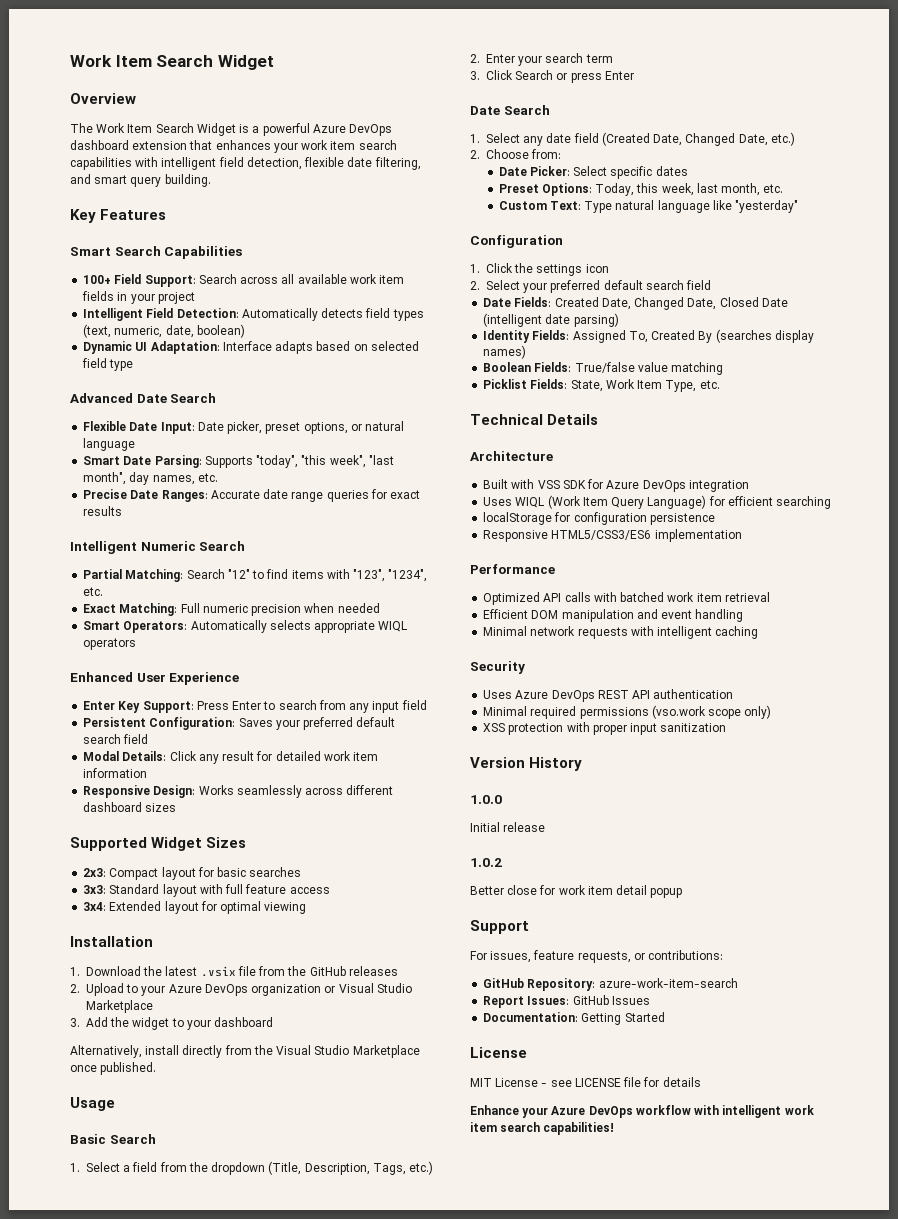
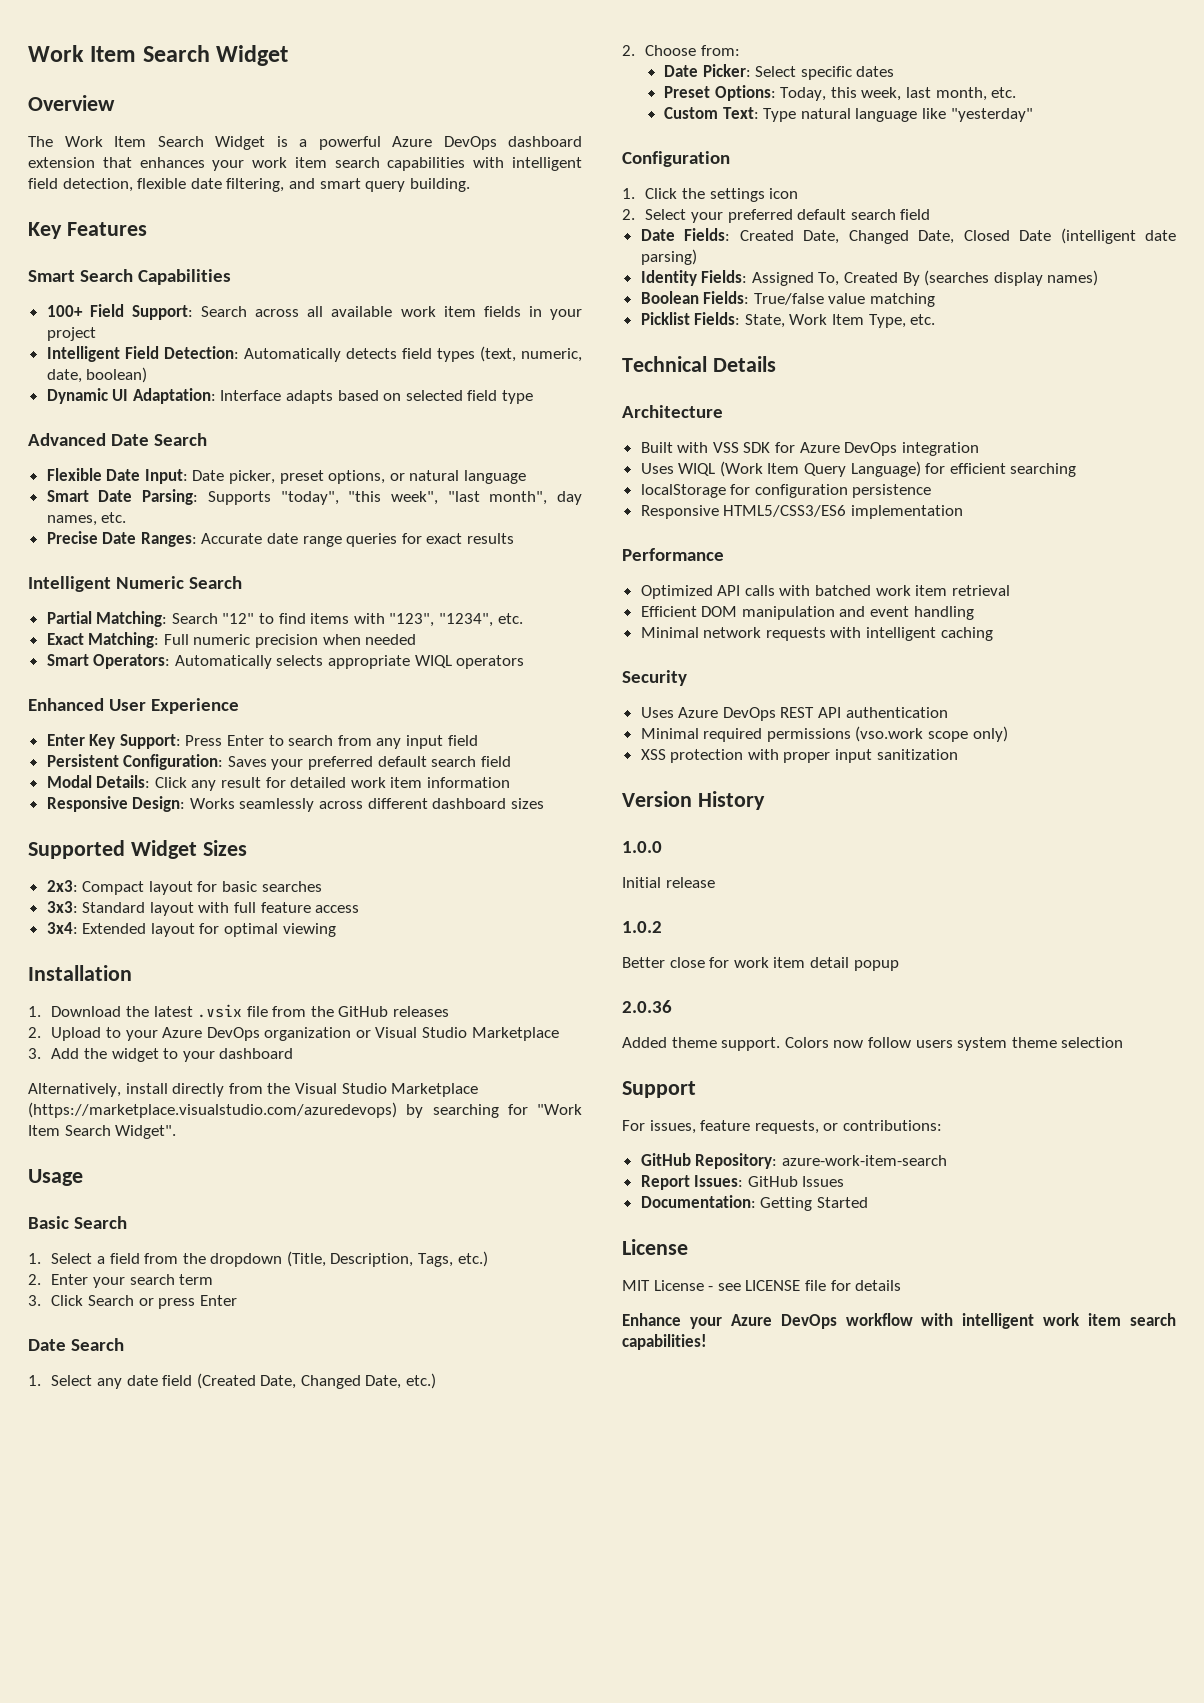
- Alternatively, install directly from the Visual Studio Marketplace once published.
+ Alternatively, install directly from the Visual Studio Marketplace (https://marketplace.visualstudio.com/azuredevops) by searching for "Work Item Search Widget".
+ 2.0.36
+ Added theme support. Colors now follow users system theme selection

